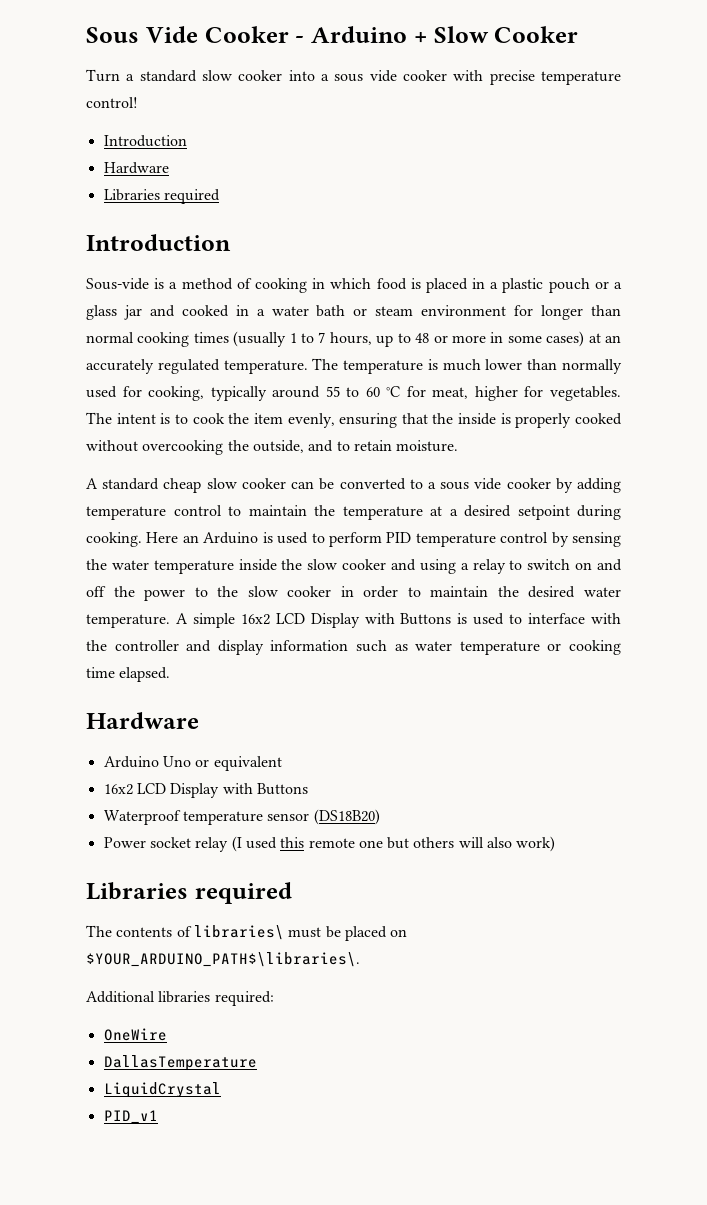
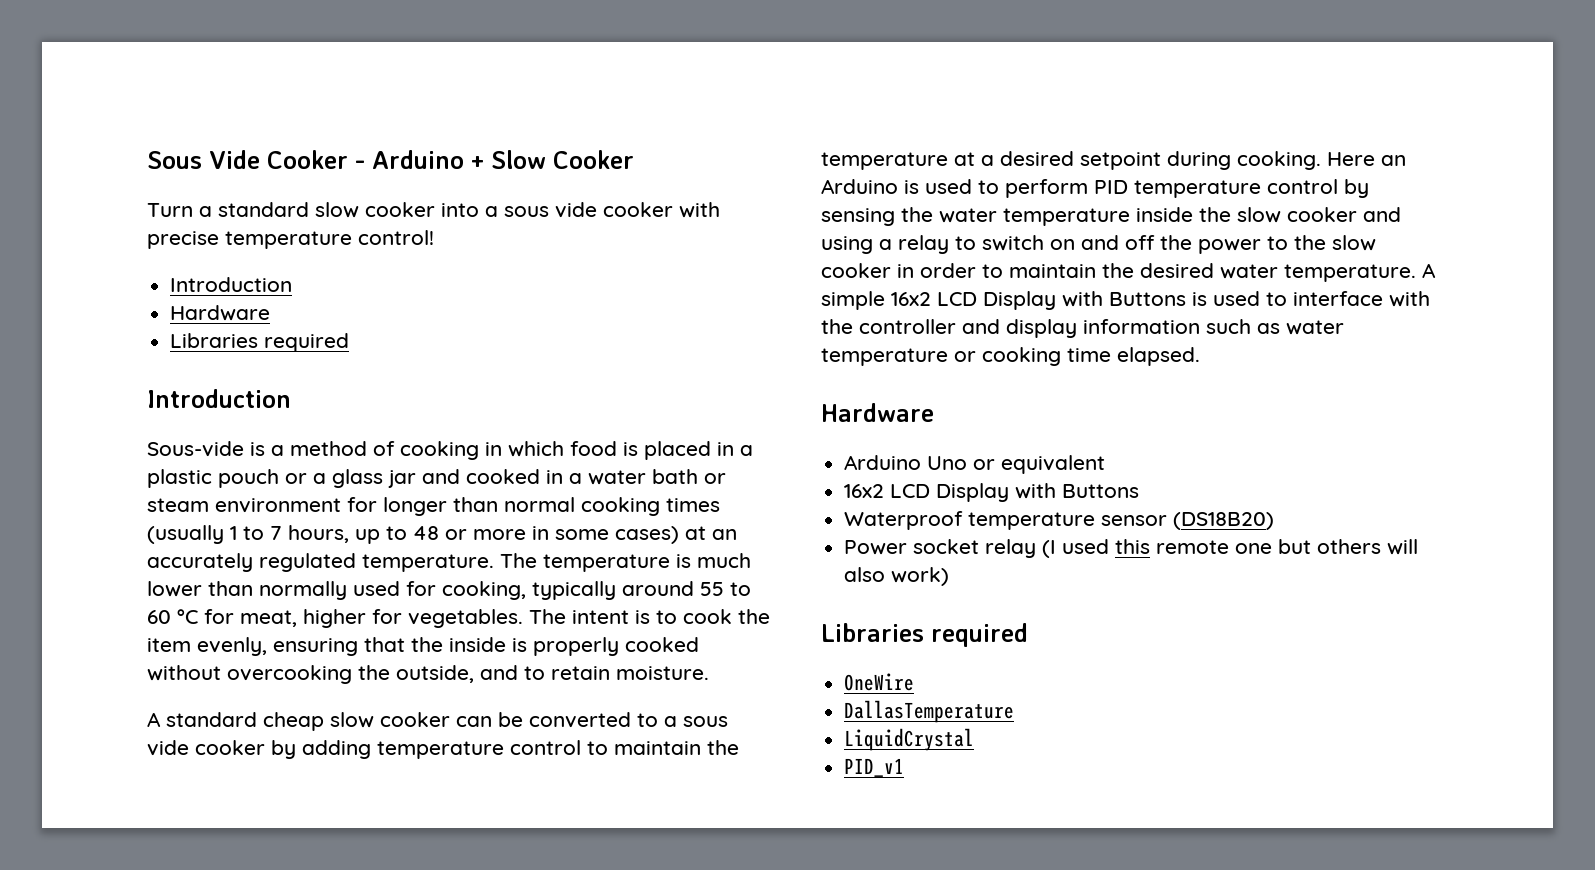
- The contents of libraries\ must be placed on $YOUR_ARDUINO_PATH$\libraries\.
- Additional libraries required:

